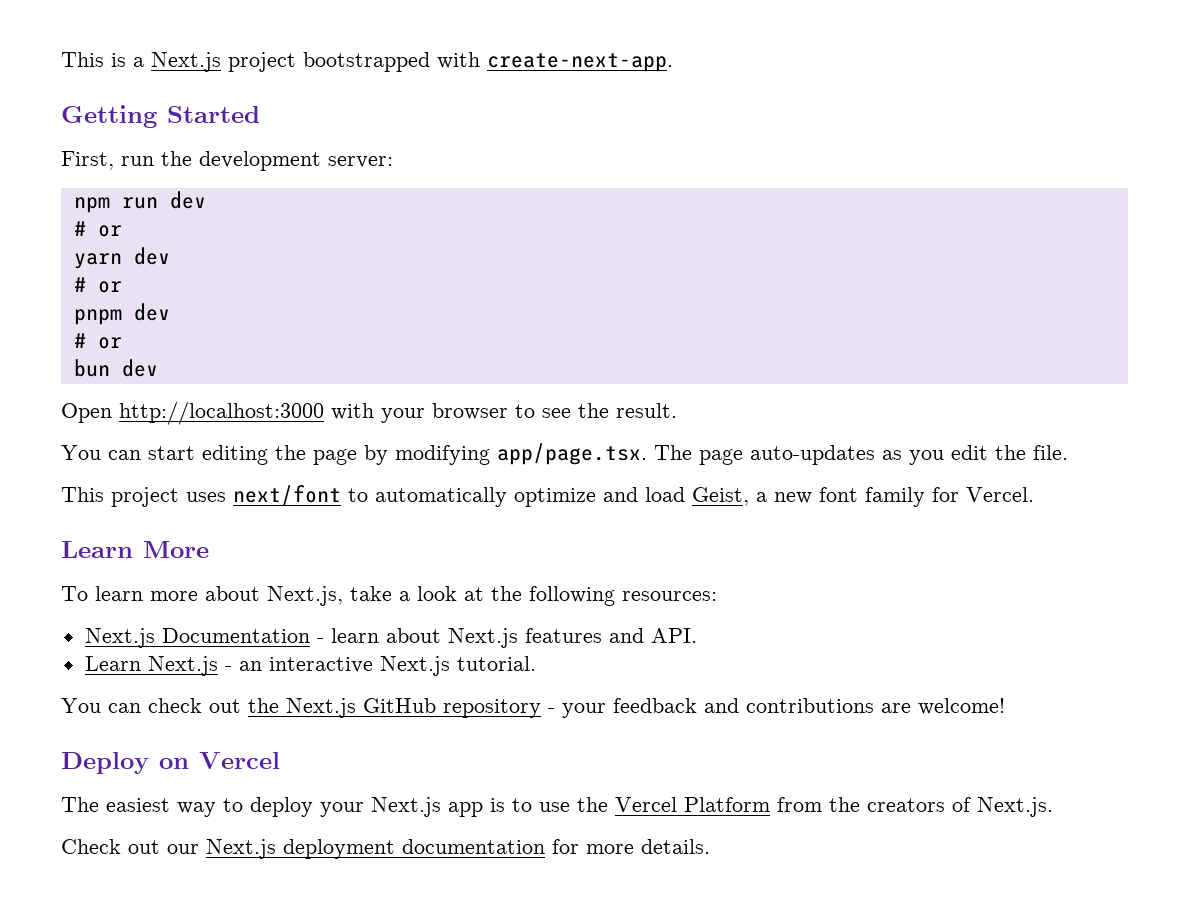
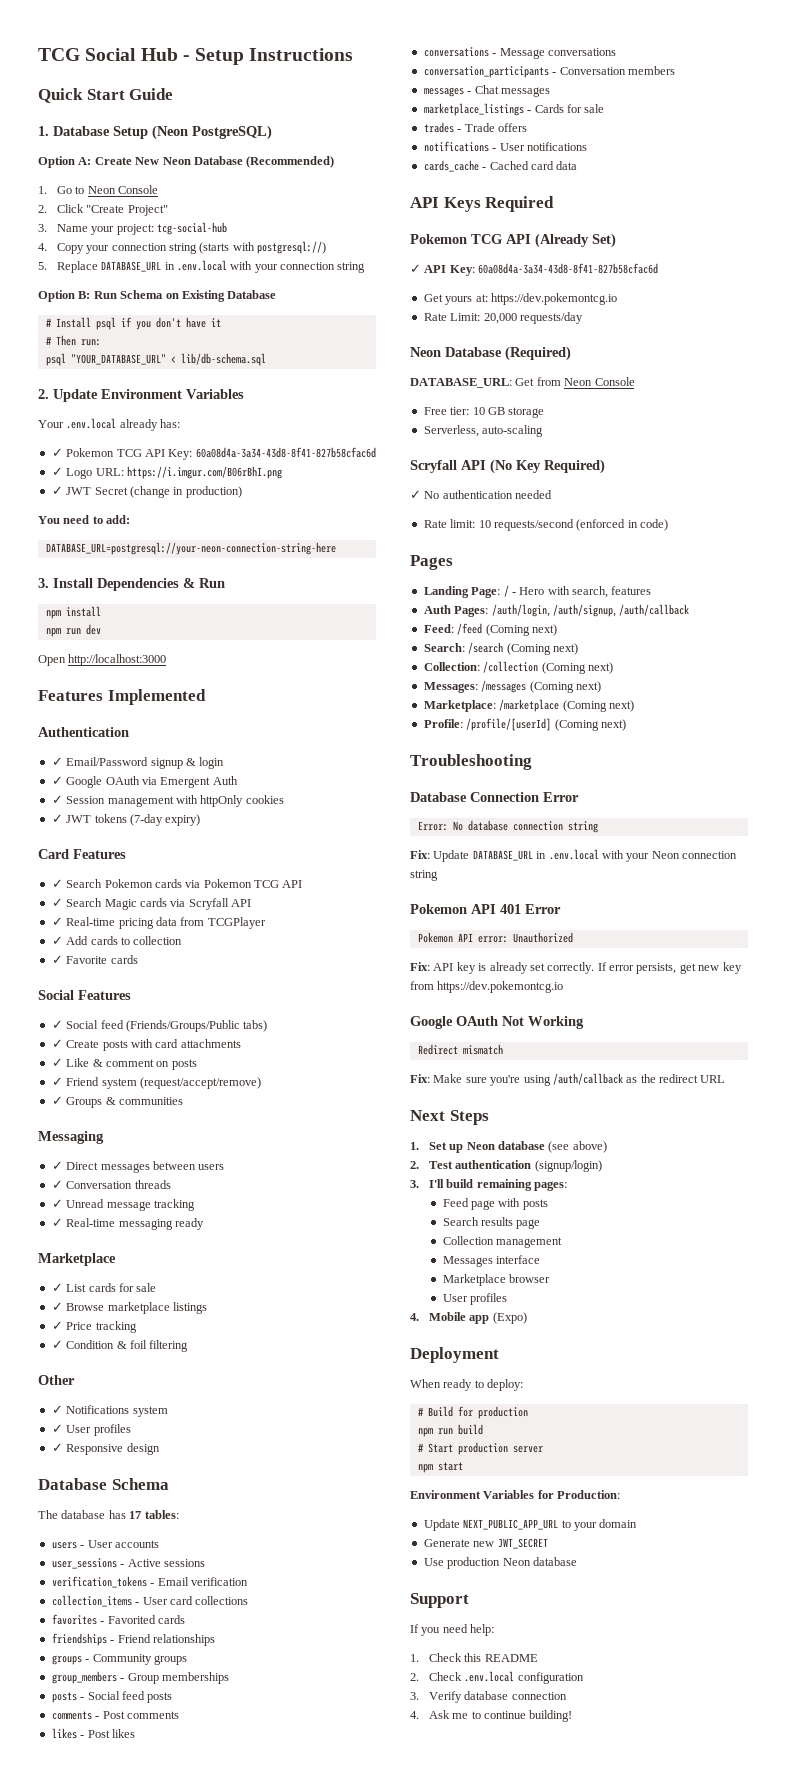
- This is a Next.js project bootstrapped with create-next-app.
- Getting Started
- First, run the development server:
+ TCG Social Hub - Setup Instructions
+ Quick Start Guide
+ 1. Database Setup (Neon PostgreSQL)
+ Option A: Create New Neon Database (Recommended)
+ 1. Go to Neon Console
+ 2. Click "Create Project"
+ 3. Name your project: tcg-social-hub
+ 4. Copy your connection string (starts with postgresql://)
+ 5. Replace DATABASE_URL in .env.local with your connection string
+ Option B: Run Schema on Existing Database
+ # Install psql if you don't have it
+ # Then run:
+ psql "YOUR_DATABASE_URL" < lib/db-schema.sql
+ 2. Update Environment Variables
+ Your .env.local already has:
+ ✓ Pokemon TCG API Key: 60a08d4a-3a34-43d8-8f41-827b58cfac6d
+ ✓ Logo URL: https://i.imgur.com/B06rBhI.png
+ ✓ JWT Secret (change in production)
+ You need to add:
+ DATABASE_URL=postgresql://your-neon-connection-string-here
+ 3. Install Dependencies & Run
+ npm install
  npm run dev
- # or
- yarn dev
- # or
- pnpm dev
- # or
- bun dev
- Open http://localhost:3000 with your browser to see the result.
- You can start editing the page by modifying app/page.tsx. The page auto-updates as you edit the file.
- This project uses next/font to automatically optimize and load Geist, a new font family for Vercel.
- Learn More
- To learn more about Next.js, take a look at the following resources:
- Next.js Documentation - learn about Next.js features and API.
- Learn Next.js - an interactive Next.js tutorial.
- You can check out the Next.js GitHub repository - your feedback and contributions are welcome!
- Deploy on Vercel
- The easiest way to deploy your Next.js app is to use the Vercel Platform from the creators of Next.js.
- Check out our Next.js deployment documentation for more details.
+ Open http://localhost:3000
+ Features Implemented
+ Authentication
+ ✓ Email/Password signup & login
+ ✓ Google OAuth via Emergent Auth
+ ✓ Session management with httpOnly cookies
+ ✓ JWT tokens (7-day expiry)
+ Card Features
+ ✓ Search Pokemon cards via Pokemon TCG API
+ ✓ Search Magic cards via Scryfall API
+ ✓ Real-time pricing data from TCGPlayer
+ ✓ Add cards to collection
+ ✓ Favorite cards
+ Social Features
+ ✓ Social feed (Friends/Groups/Public tabs)
+ ✓ Create posts with card attachments
+ ✓ Like & comment on posts
+ ✓ Friend system (request/accept/remove)
+ ✓ Groups & communities
+ Messaging
+ ✓ Direct messages between users
+ ✓ Conversation threads
+ ✓ Unread message tracking
+ ✓ Real-time messaging ready
+ Marketplace
+ ✓ List cards for sale
+ ✓ Browse marketplace listings
+ ✓ Price tracking
+ ✓ Condition & foil filtering
+ Other
+ ✓ Notifications system
+ ✓ User profiles
+ ✓ Responsive design
+ Database Schema
+ The database has 17 tables:
+ users - User accounts
+ user_sessions - Active sessions
+ verification_tokens - Email verification
+ collection_items - User card collections
+ favorites - Favorited cards
+ friendships - Friend relationships
+ groups - Community groups
+ group_members - Group memberships
+ posts - Social feed posts
+ comments - Post comments
+ likes - Post likes
+ conversations - Message conversations
+ conversation_participants - Conversation members
+ messages - Chat messages
+ marketplace_listings - Cards for sale
+ trades - Trade offers
+ notifications - User notifications
+ cards_cache - Cached card data
+ API Keys Required
+ Pokemon TCG API (Already Set)
+ ✓ API Key: 60a08d4a-3a34-43d8-8f41-827b58cfac6d
+ Get yours at: https://dev.pokemontcg.io
+ Rate Limit: 20,000 requests/day
+ Neon Database (Required)
+ DATABASE_URL: Get from Neon Console
+ Free tier: 10 GB storage
+ Serverless, auto-scaling
+ Scryfall API (No Key Required)
+ ✓ No authentication needed
+ Rate limit: 10 requests/second (enforced in code)
+ Pages
+ Landing Page: / - Hero with search, features
+ Auth Pages: /auth/login, /auth/signup, /auth/callback
+ Feed: /feed (Coming next)
+ Search: /search (Coming next)
+ Collection: /collection (Coming next)
+ Messages: /messages (Coming next)
+ Marketplace: /marketplace (Coming next)
+ Profile: /profile/[userId] (Coming next)
+ Troubleshooting
+ Database Connection Error
+ Error: No database connection string
+ Fix: Update DATABASE_URL in .env.local with your Neon connection string
+ Pokemon API 401 Error
+ Pokemon API error: Unauthorized
+ Fix: API key is already set correctly. If error persists, get new key from https://dev.pokemontcg.io
+ Google OAuth Not Working
+ Redirect mismatch
+ Fix: Make sure you're using /auth/callback as the redirect URL
+ Next Steps
+ 1. Set up Neon database (see above)
+ 2. Test authentication (signup/login)
+ 3. I'll build remaining pages:
+ Feed page with posts
+ Search results page
+ Collection management
+ Messages interface
+ Marketplace browser
+ User profiles
+ 4. Mobile app (Expo)
+ Deployment
+ When ready to deploy:
+ # Build for production
+ npm run build
+ # Start production server
+ npm start
+ Environment Variables for Production:
+ Update NEXT_PUBLIC_APP_URL to your domain
+ Generate new JWT_SECRET
+ Use production Neon database
+ Support
+ If you need help:
+ 1. Check this README
+ 2. Check .env.local configuration
+ 3. Verify database connection
+ 4. Ask me to continue building!

